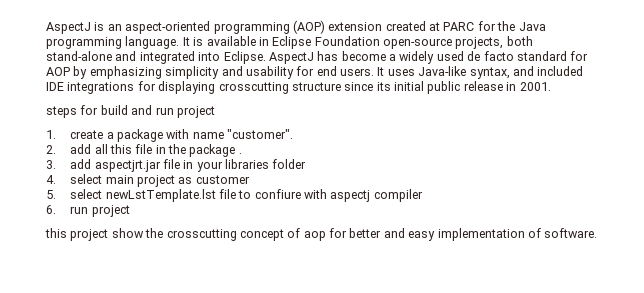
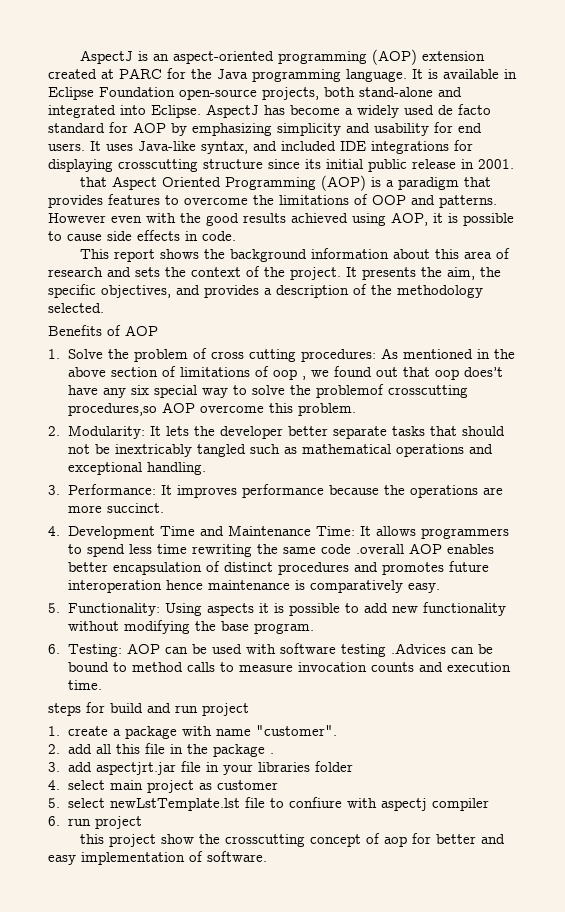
+ that Aspect Oriented Programming (AOP) is a paradigm that provides features to overcome the limitations of OOP and patterns. However even with the good results achieved using AOP, it is possible to cause side effects in code.
+ This report shows the background information about this area of research and sets the context of the project. It presents the aim, the specific objectives, and provides a description of the methodology selected.
+ Benefits of AOP
+ 1. Solve the problem of cross cutting procedures: As mentioned in the above section of limitations of oop , we found out that oop does’t have any six special way to solve the problemof crosscutting procedures,so AOP overcome this problem.
+ 2. Modularity: It lets the developer better separate tasks that should not be inextricably tangled such as mathematical operations and exceptional handling.
+ 3. Performance: It improves performance because the operations are more succinct.
+ 4. Development Time and Maintenance Time: It allows programmers to spend less time rewriting the same code .overall AOP enables better encapsulation of distinct procedures and promotes future interoperation hence maintenance is comparatively easy.
+ 5. Functionality: Using aspects it is possible to add new functionality without modifying the base program.
+ 6. Testing: AOP can be used with software testing .Advices can be bound to method calls to measure invocation counts and execution time.

